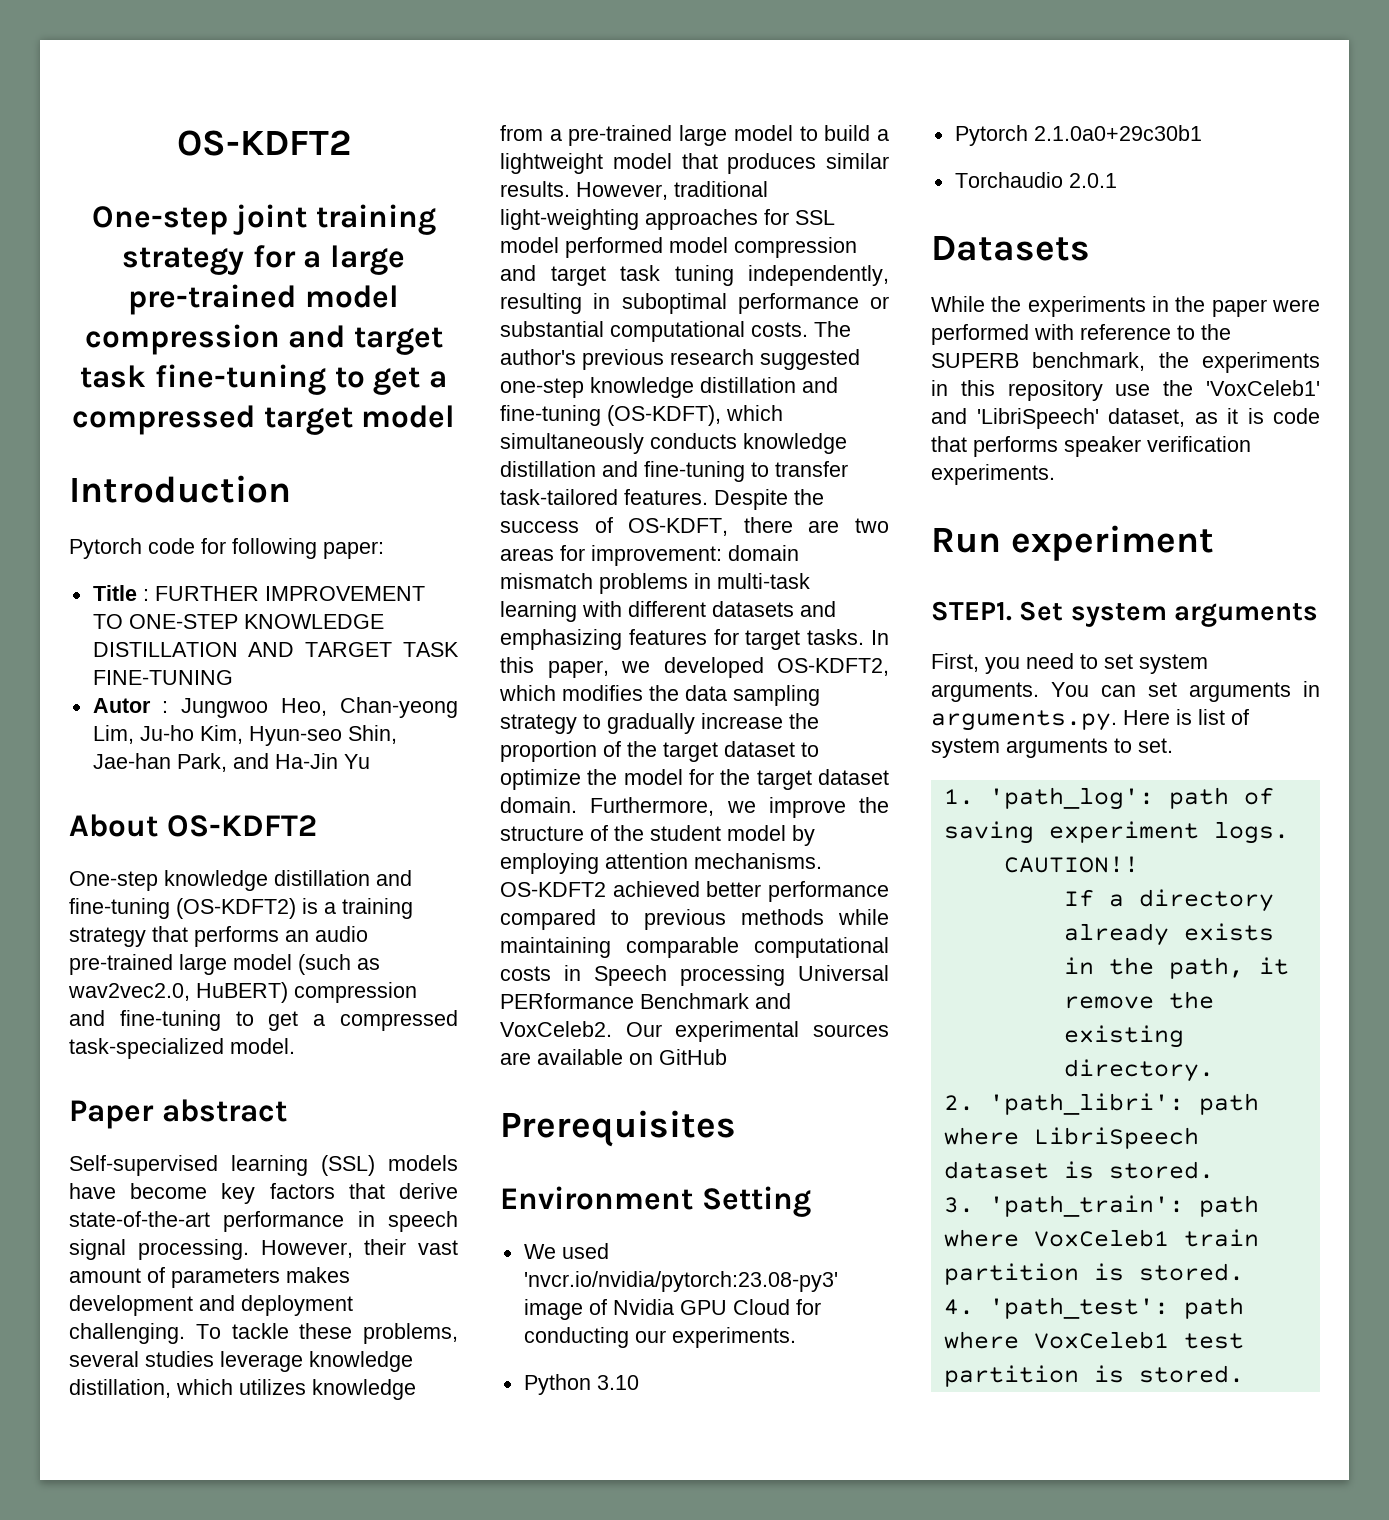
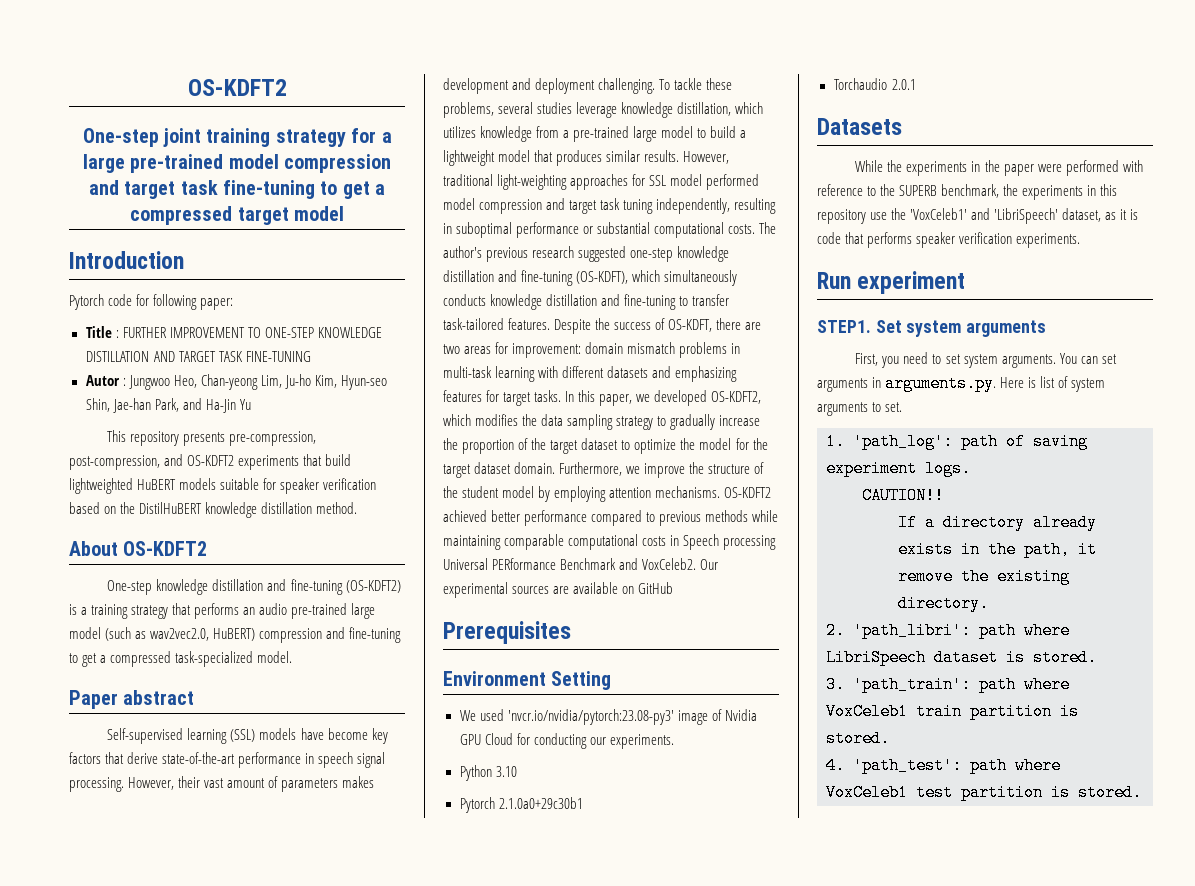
+ This repository presents pre-compression, post-compression, and OS-KDFT2 experiments that build lightweighted HuBERT models suitable for speaker verification based on the DistilHuBERT knowledge distillation method.

